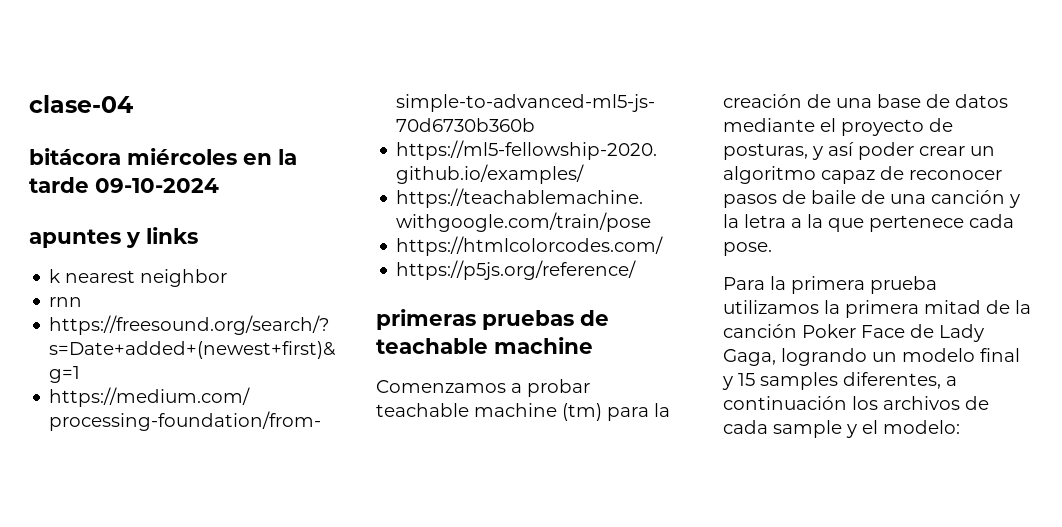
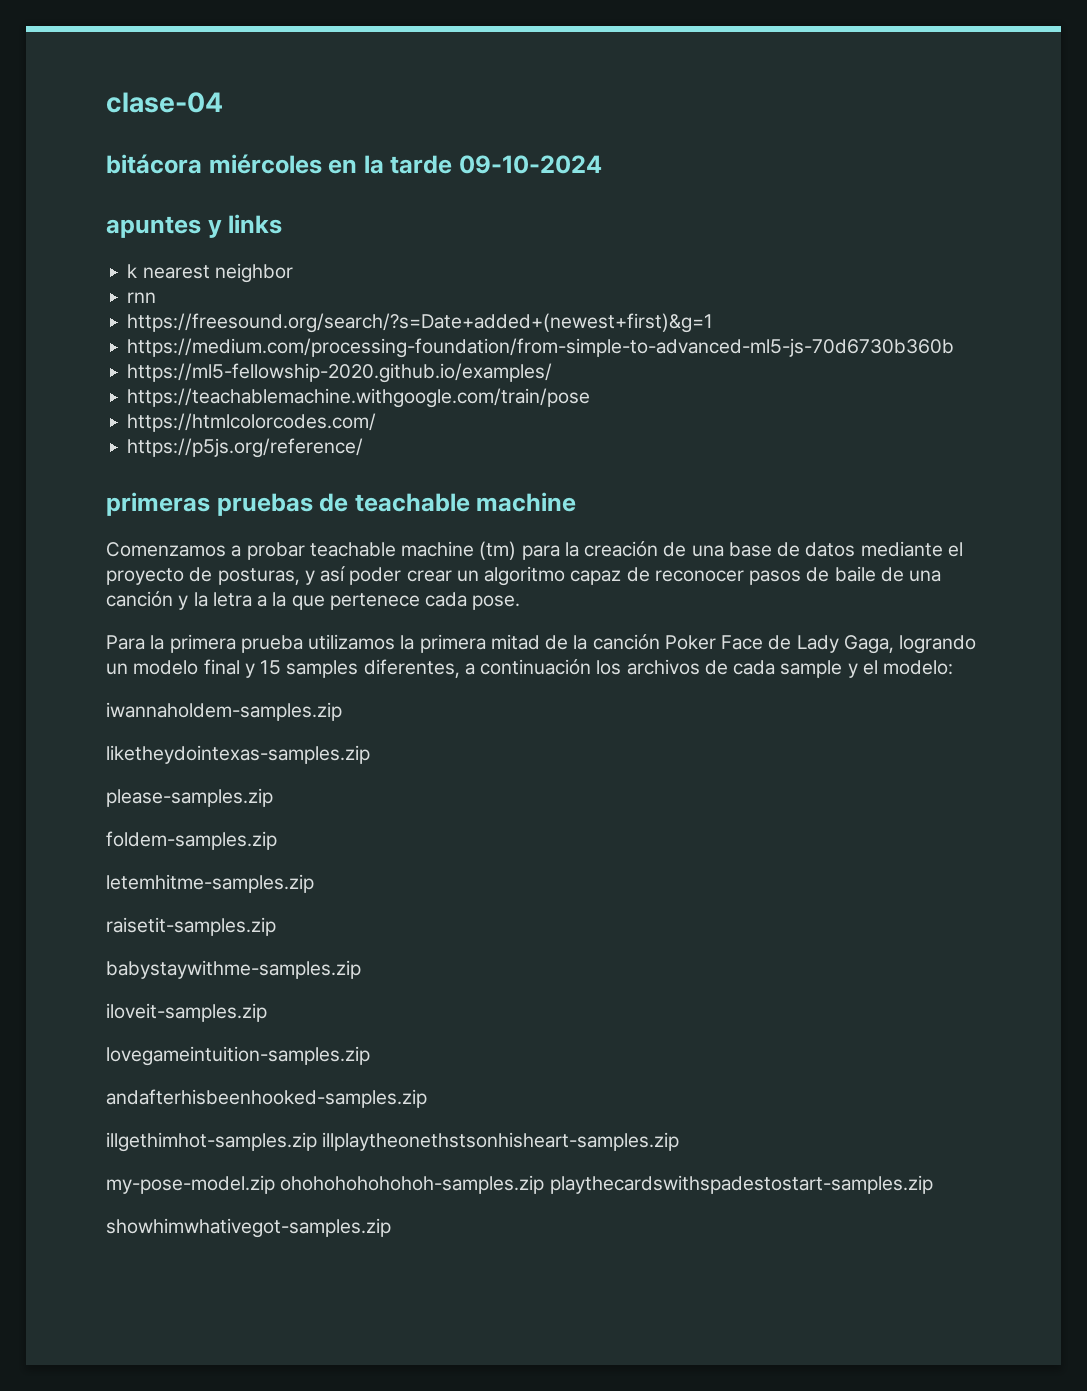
+ iwannaholdem-samples.zip
+ liketheydointexas-samples.zip
+ please-samples.zip
+ foldem-samples.zip
+ letemhitme-samples.zip
+ raisetit-samples.zip
+ babystaywithme-samples.zip
+ iloveit-samples.zip
+ lovegameintuition-samples.zip
+ andafterhisbeenhooked-samples.zip
+ illgethimhot-samples.zip illplaytheonethstsonhisheart-samples.zip
+ my-pose-model.zip ohohohohohohoh-samples.zip playthecardswithspadestostart-samples.zip
+ showhimwhativegot-samples.zip

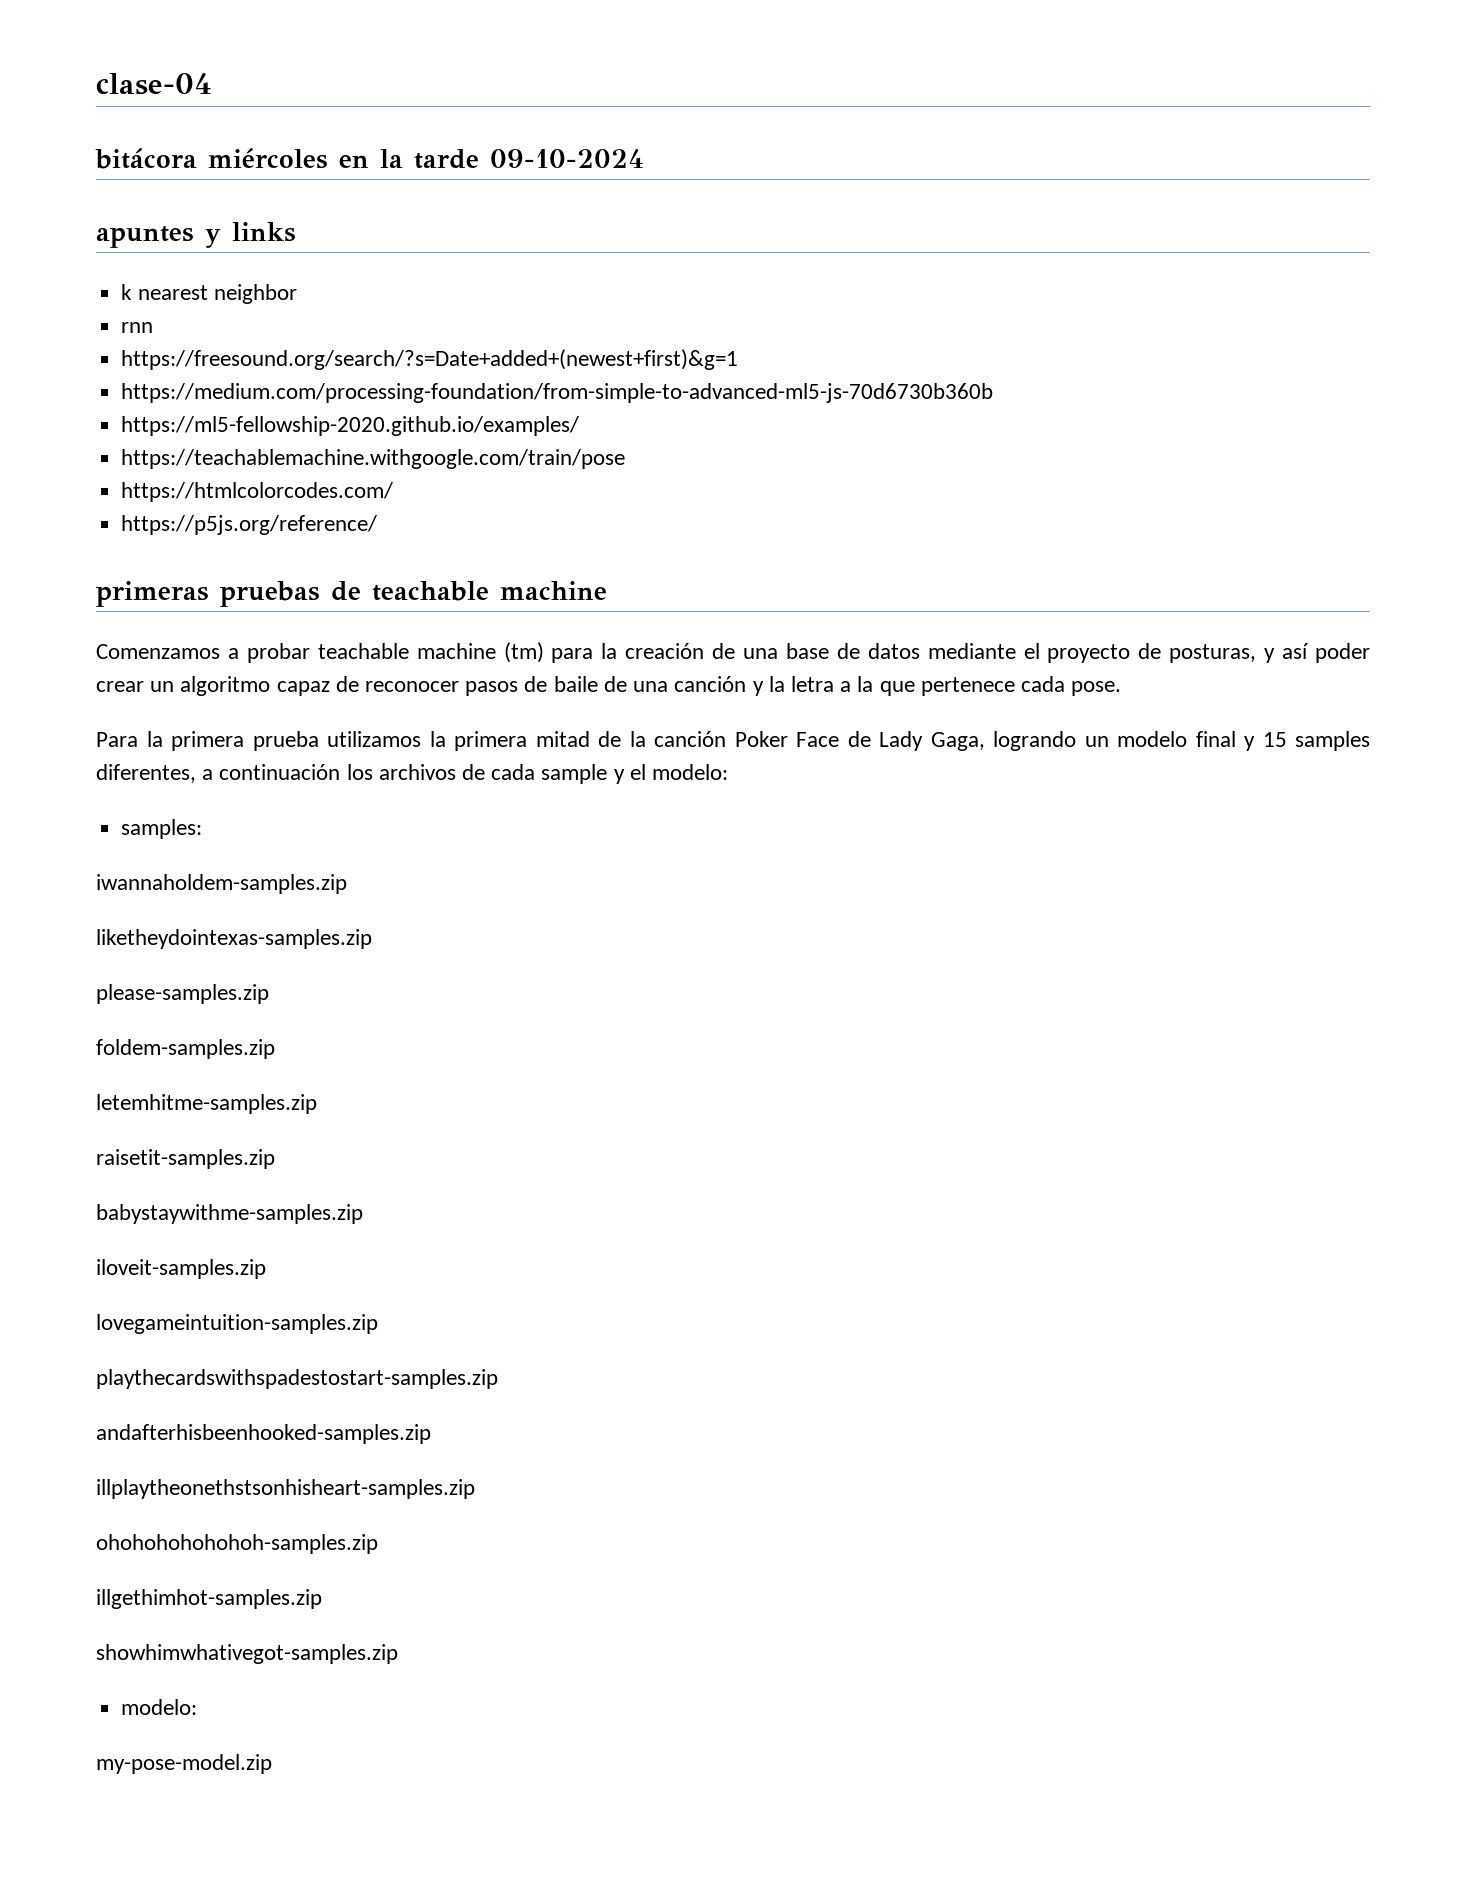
+ samples:
+ playthecardswithspadestostart-samples.zip
- illgethimhot-samples.zip illplaytheonethstsonhisheart-samples.zip
+ illplaytheonethstsonhisheart-samples.zip
- my-pose-model.zip ohohohohohohoh-samples.zip playthecardswithspadestostart-samples.zip
+ ohohohohohohoh-samples.zip
+ illgethimhot-samples.zip
  showhimwhativegot-samples.zip
+ modelo:
+ my-pose-model.zip

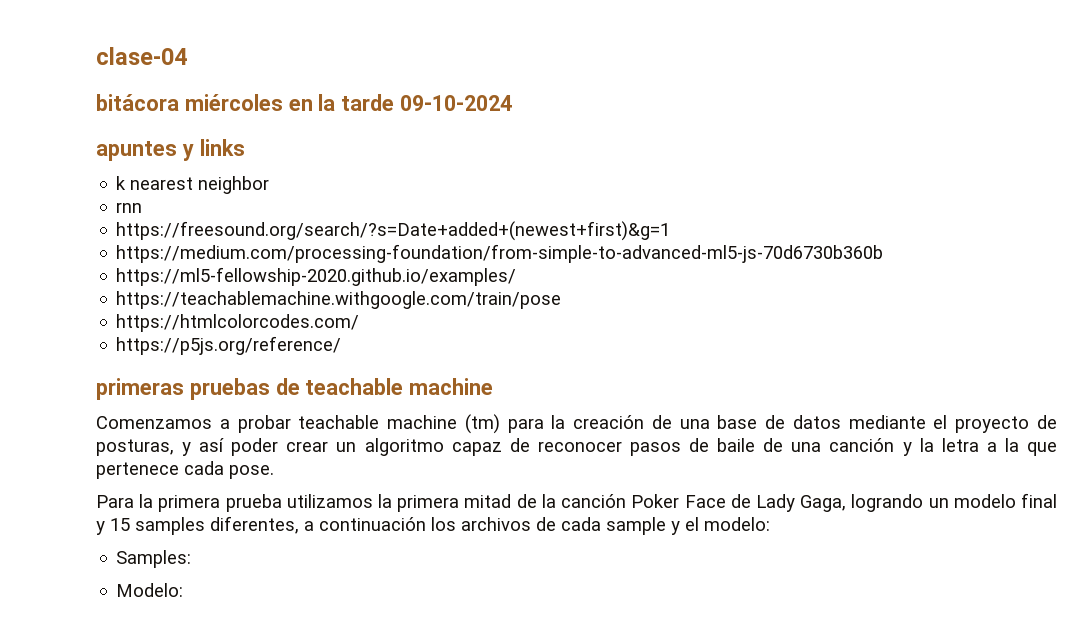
- samples:
- iwannaholdem-samples.zip
- liketheydointexas-samples.zip
- please-samples.zip
- foldem-samples.zip
- letemhitme-samples.zip
- raisetit-samples.zip
- babystaywithme-samples.zip
- iloveit-samples.zip
- lovegameintuition-samples.zip
- playthecardswithspadestostart-samples.zip
- andafterhisbeenhooked-samples.zip
- illplaytheonethstsonhisheart-samples.zip
- ohohohohohohoh-samples.zip
- illgethimhot-samples.zip
- showhimwhativegot-samples.zip
- modelo:
- my-pose-model.zip
+ Samples:
+ Modelo:

